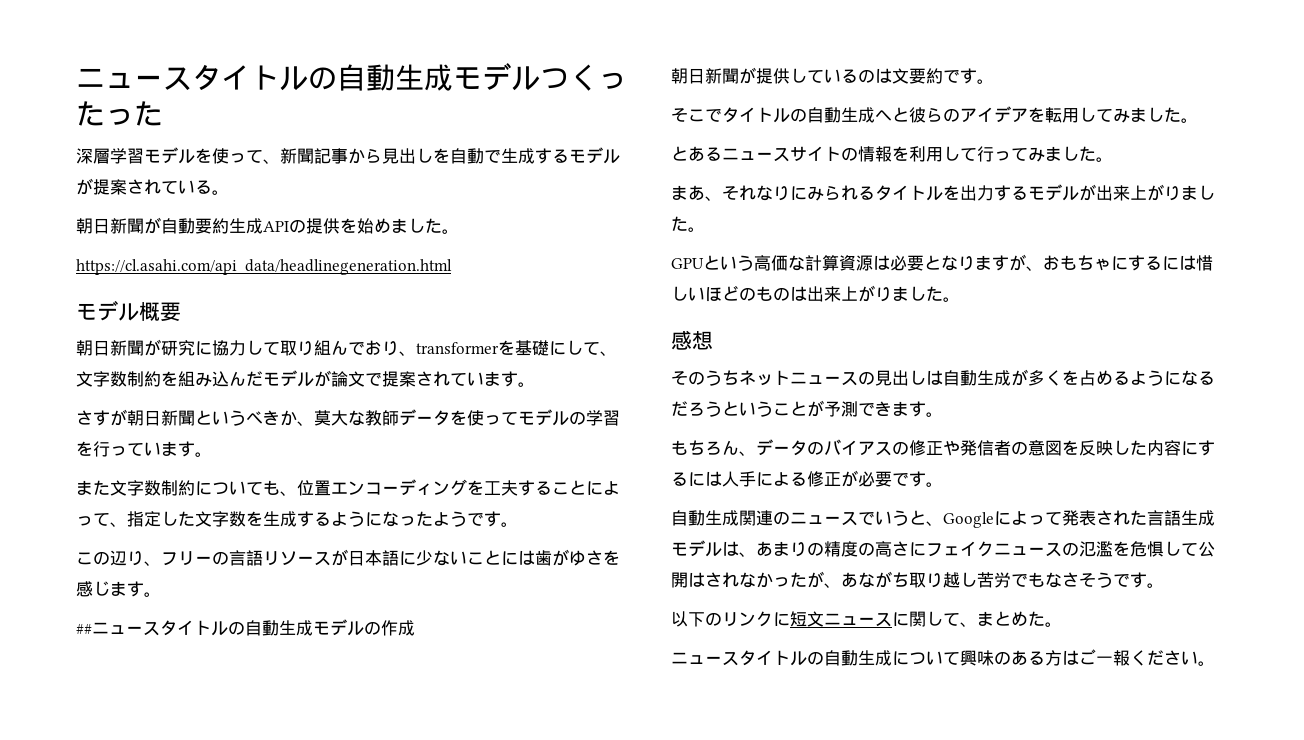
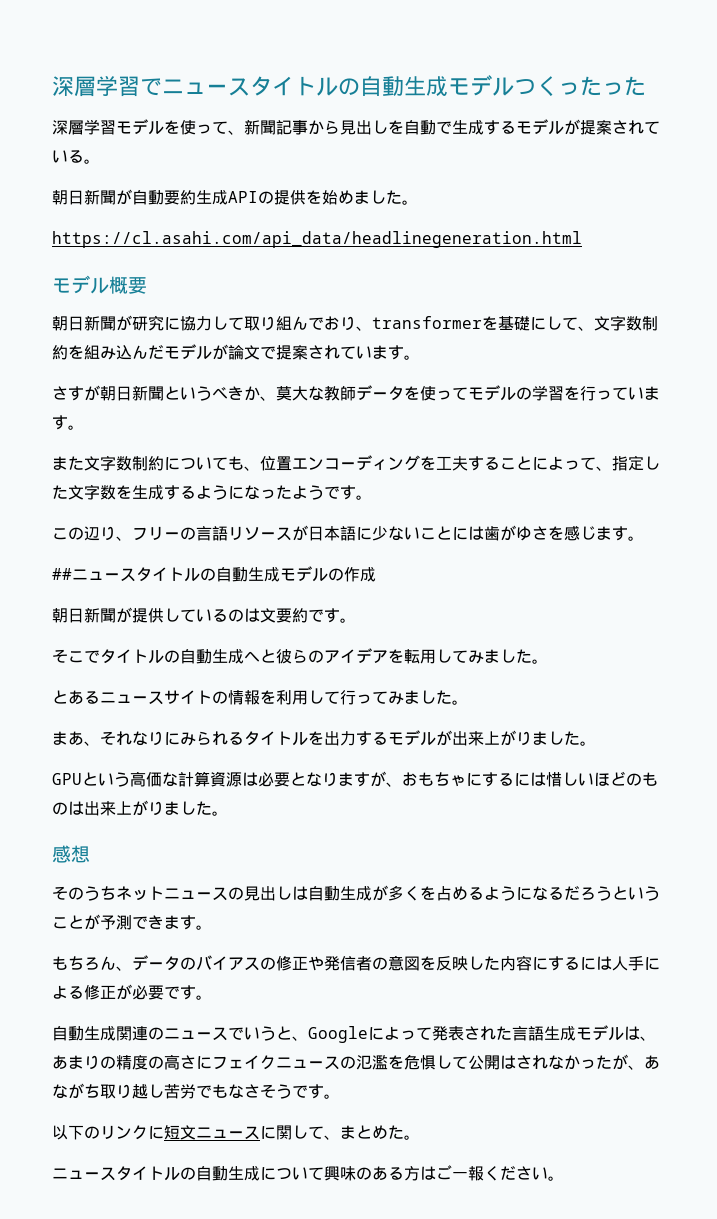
- ニュースタイトルの自動生成モデルつくったった
+ 深層学習でニュースタイトルの自動生成モデルつくったった

